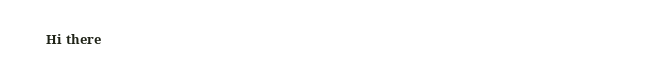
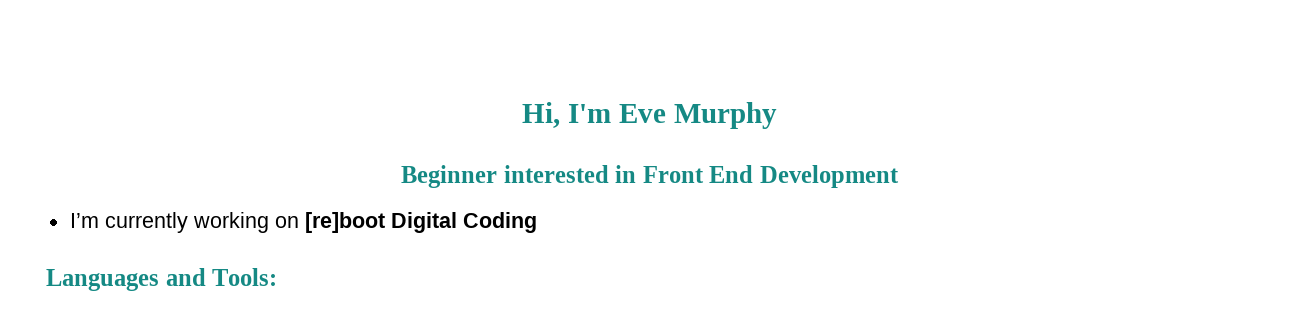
- Hi there
+ Hi, I'm Eve Murphy
+ Beginner interested in Front End Development
+ I’m currently working on [re]boot Digital Coding
+ Languages and Tools:

